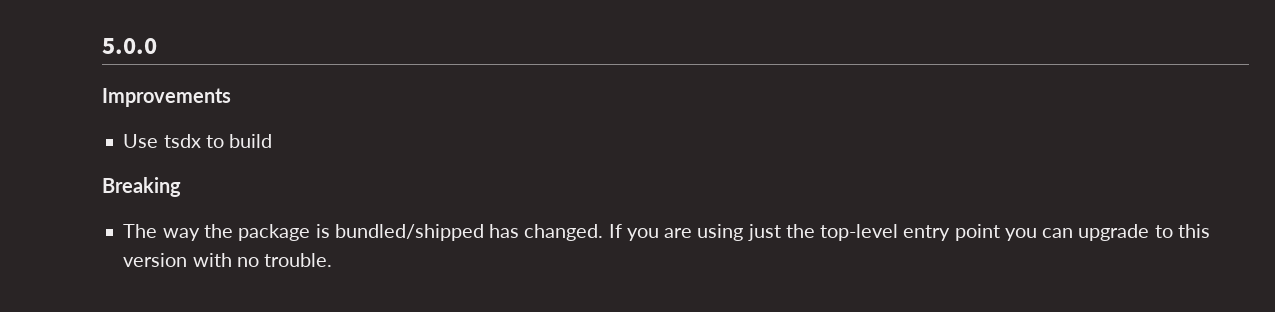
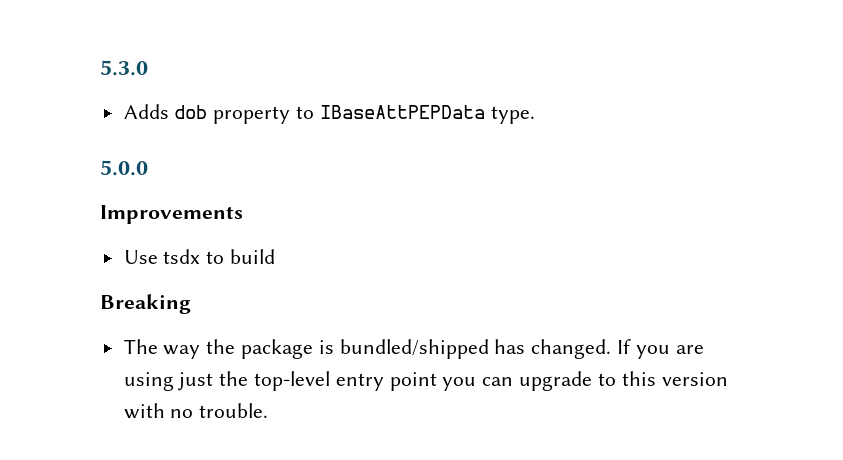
+ 5.3.0
+ Adds dob property to IBaseAttPEPData type.

